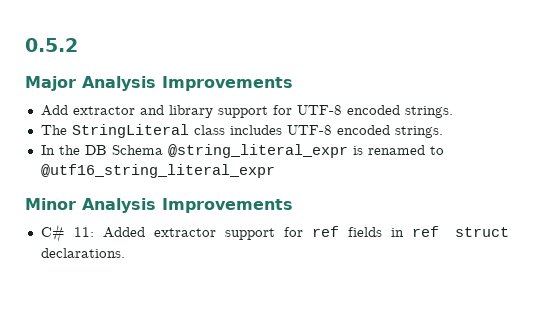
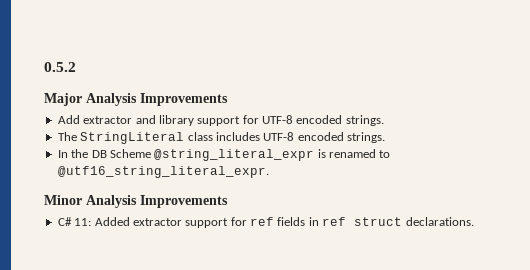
- In the DB Schema @string_literal_expr is renamed to @utf16_string_literal_expr
+ In the DB Scheme @string_literal_expr is renamed to @utf16_string_literal_expr.

